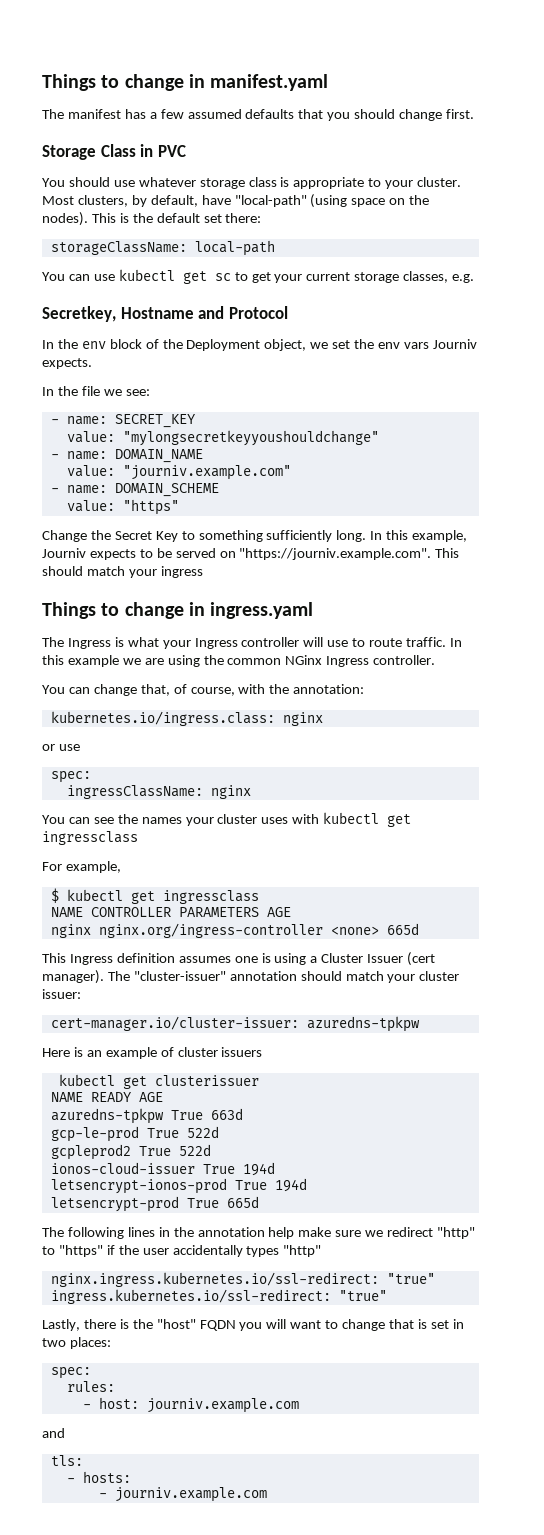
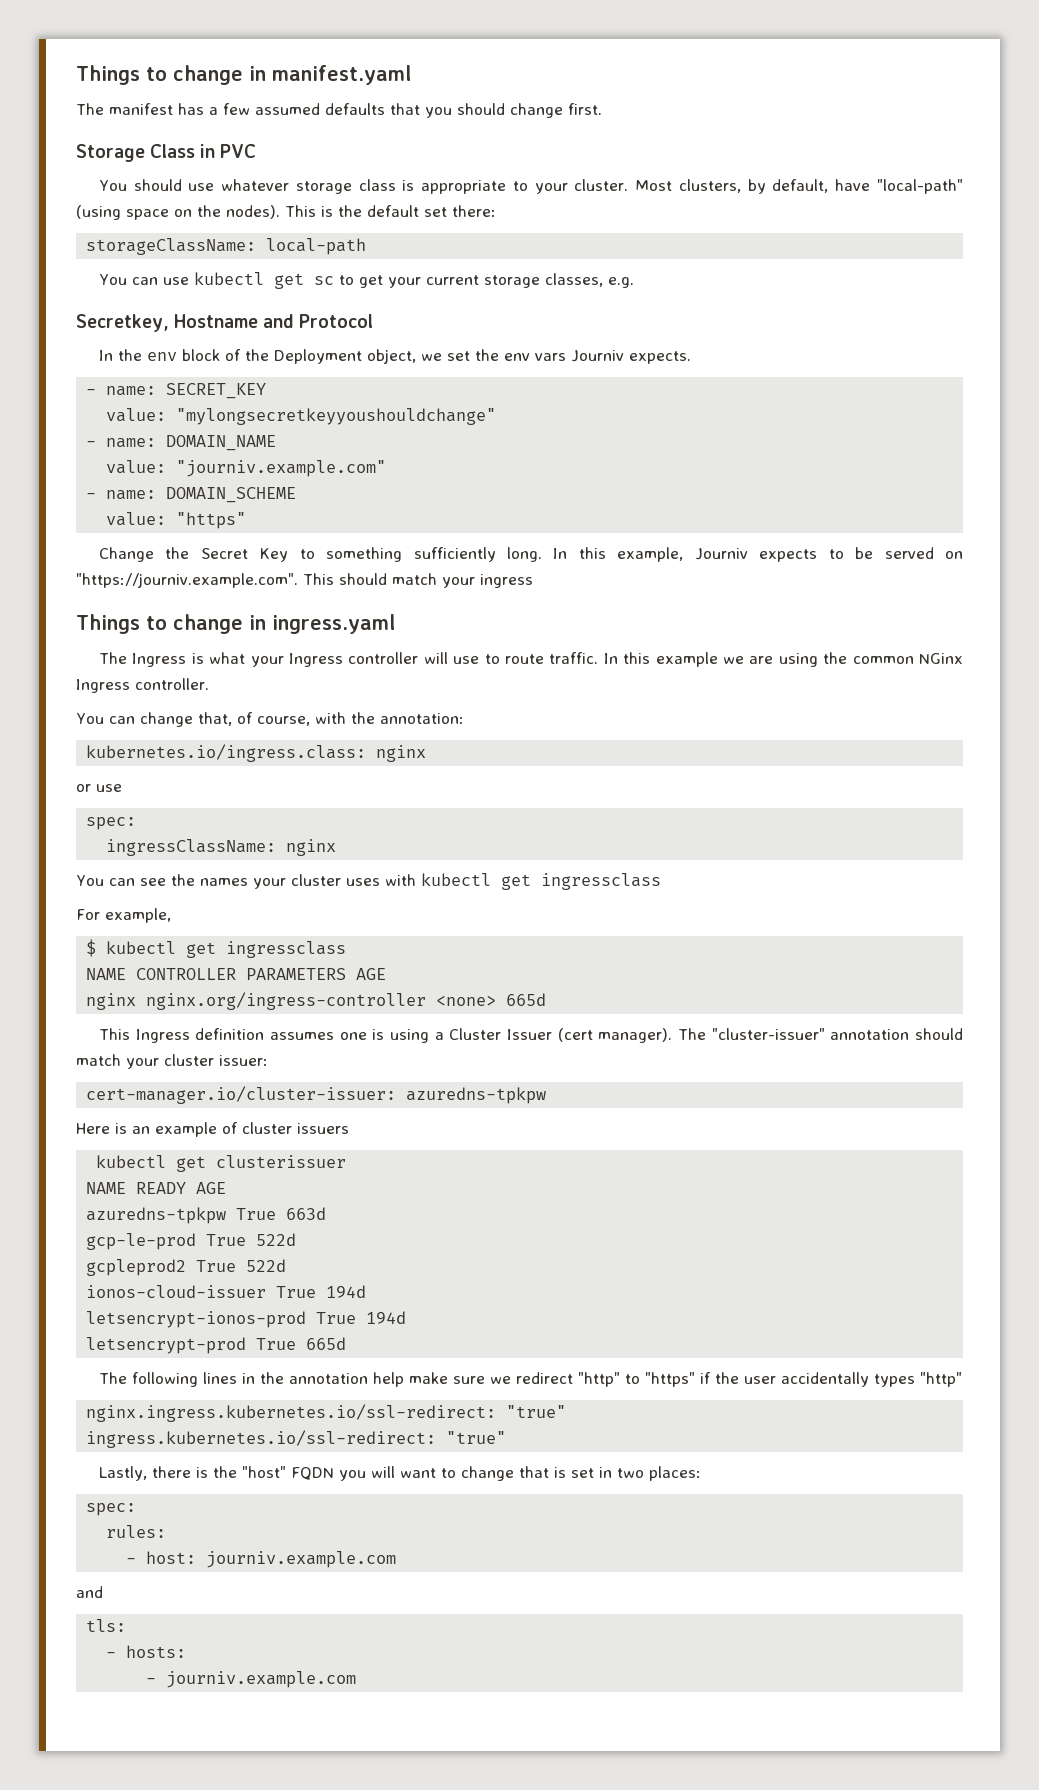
- In the file we see:

